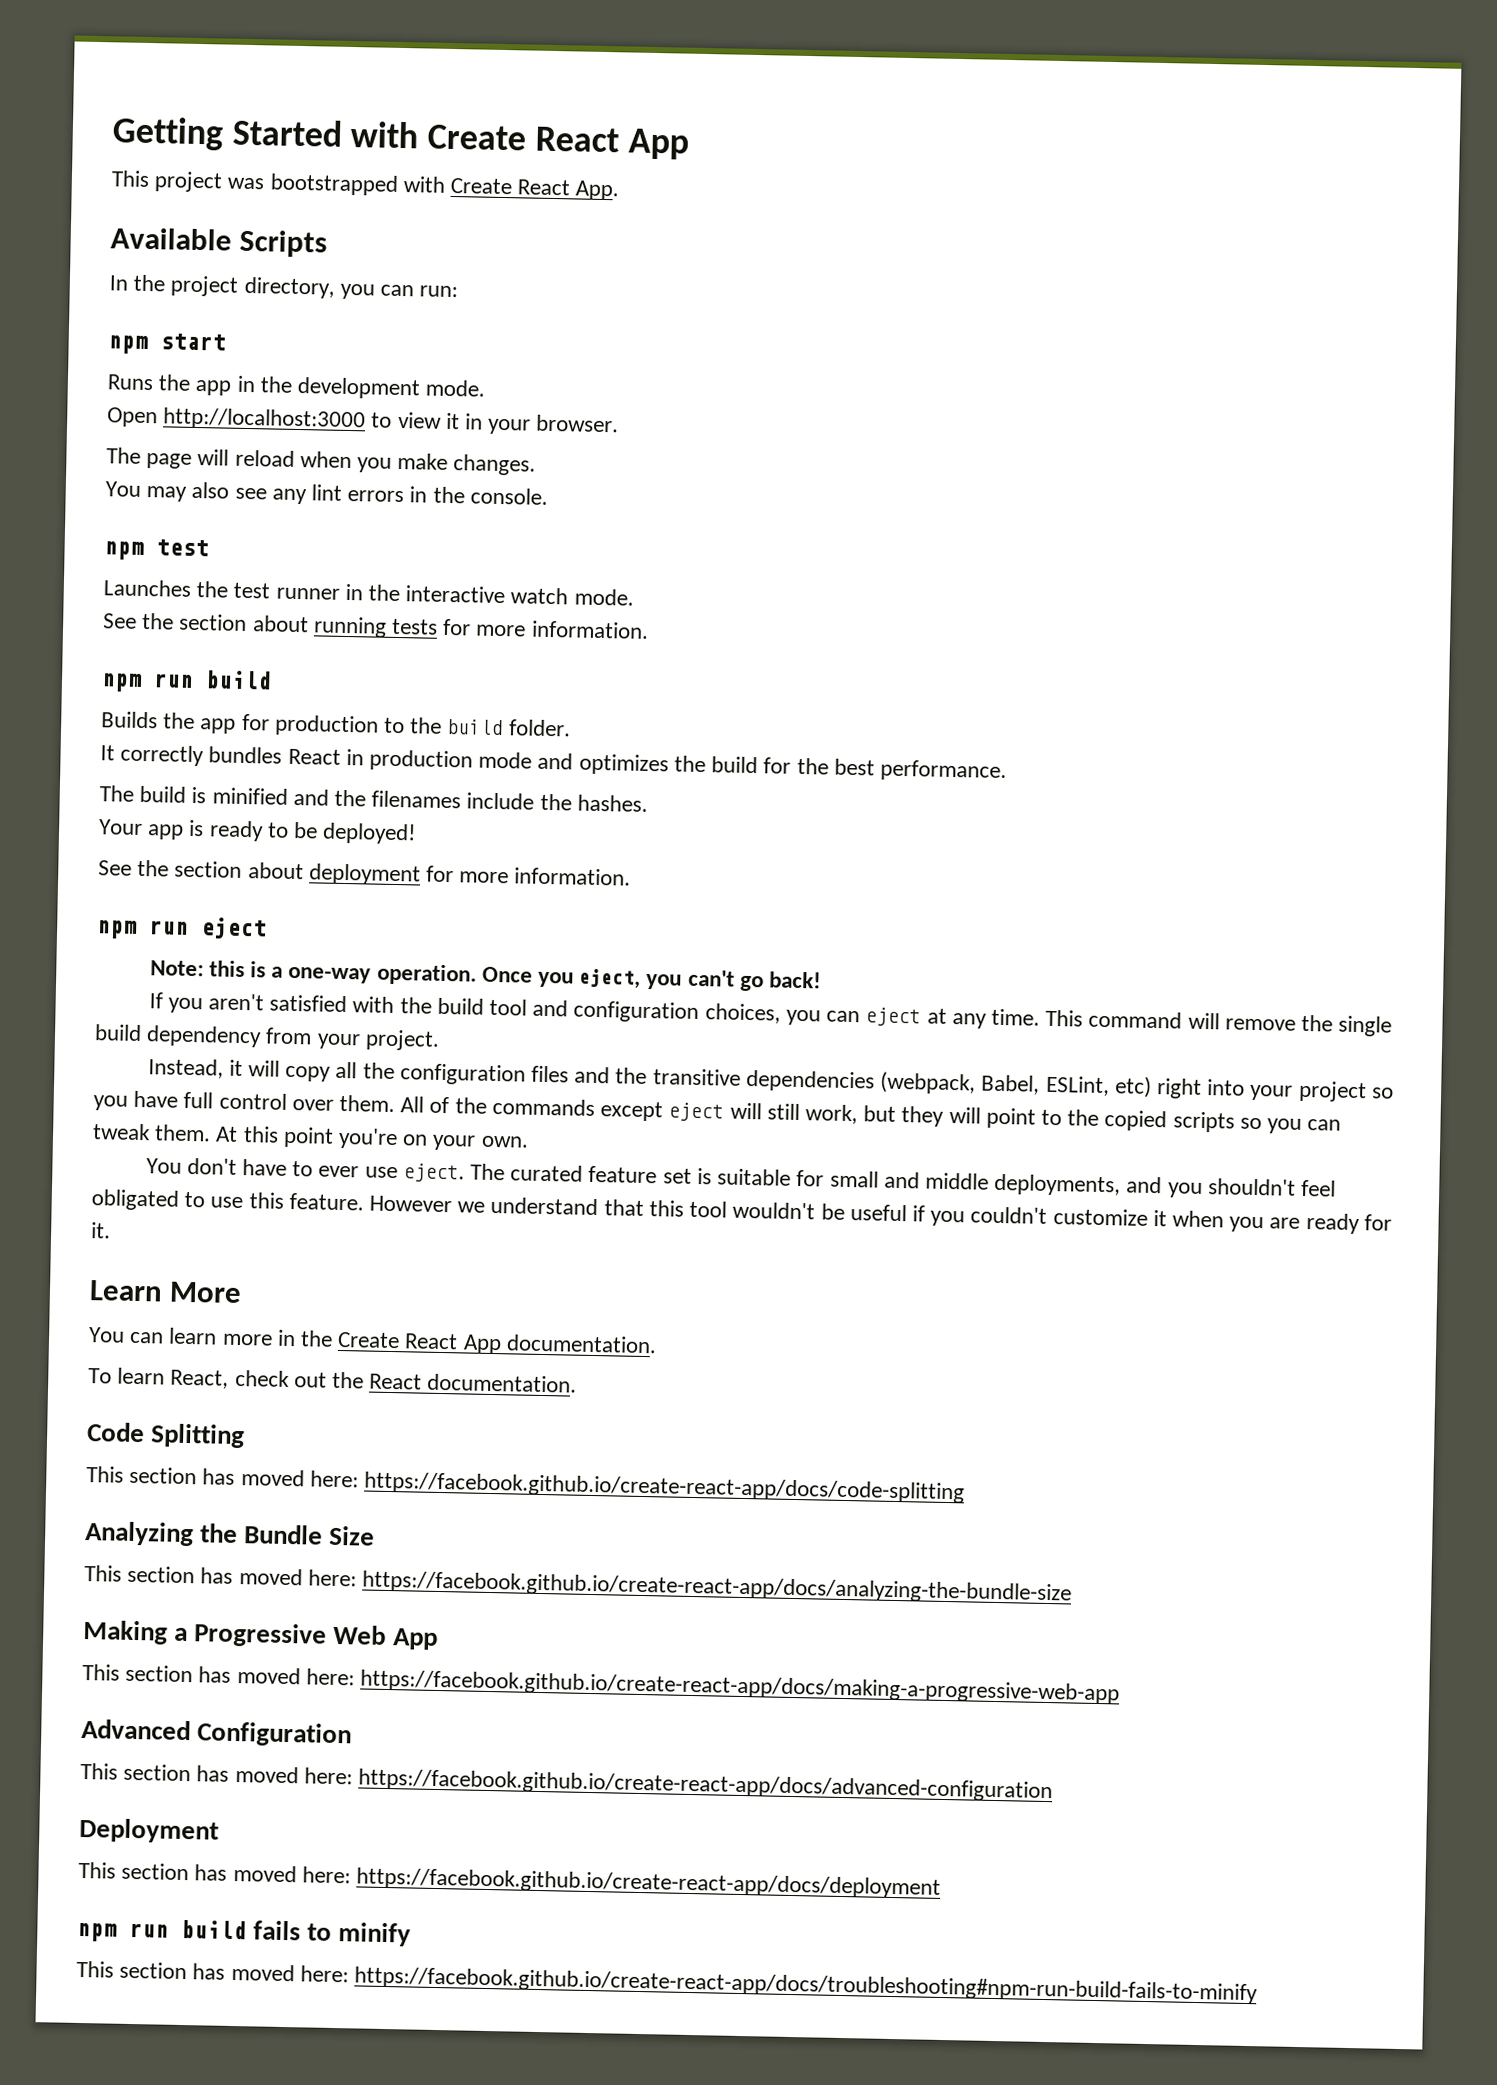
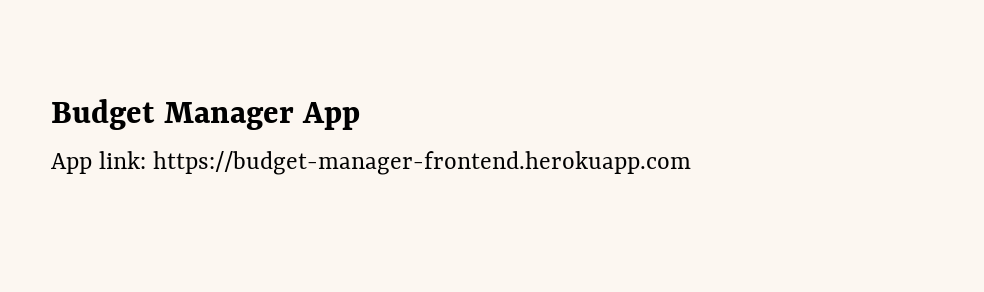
- Getting Started with Create React App
- This project was bootstrapped with Create React App.
- Available Scripts
- In the project directory, you can run:
- npm start
- Runs the app in the development mode.
- Open http://localhost:3000 to view it in your browser.
- The page will reload when you make changes.
- You may also see any lint errors in the console.
- npm test
- Launches the test runner in the interactive watch mode.
- See the section about running tests for more information.
- npm run build
- Builds the app for production to the build folder.
- It correctly bundles React in production mode and optimizes the build for the best performance.
- The build is minified and the filenames include the hashes.
- Your app is ready to be deployed!
- See the section about deployment for more information.
- npm run eject
- Note: this is a one-way operation. Once you eject, you can't go back!
- If you aren't satisfied with the build tool and configuration choices, you can eject at any time. This command will remove the single build dependency from your project.
- Instead, it will copy all the configuration files and the transitive dependencies (webpack, Babel, ESLint, etc) right into your project so you have full control over them. All of the commands except eject will still work, but they will point to the copied scripts so you can tweak them. At this point you're on your own.
- You don't have to ever use eject. The curated feature set is suitable for small and middle deployments, and you shouldn't feel obligated to use this feature. However we understand that this tool wouldn't be useful if you couldn't customize it when you are ready for it.
- Learn More
- You can learn more in the Create React App documentation.
- To learn React, check out the React documentation.
- Code Splitting
- This section has moved here: https://facebook.github.io/create-react-app/docs/code-splitting
- Analyzing the Bundle Size
- This section has moved here: https://facebook.github.io/create-react-app/docs/analyzing-the-bundle-size
- Making a Progressive Web App
- This section has moved here: https://facebook.github.io/create-react-app/docs/making-a-progressive-web-app
- Advanced Configuration
- This section has moved here: https://facebook.github.io/create-react-app/docs/advanced-configuration
- Deployment
- This section has moved here: https://facebook.github.io/create-react-app/docs/deployment
- npm run build fails to minify
- This section has moved here: https://facebook.github.io/create-react-app/docs/troubleshooting#npm-run-build-fails-to-minify
+ Budget Manager App
+ App link: https://budget-manager-frontend.herokuapp.com

